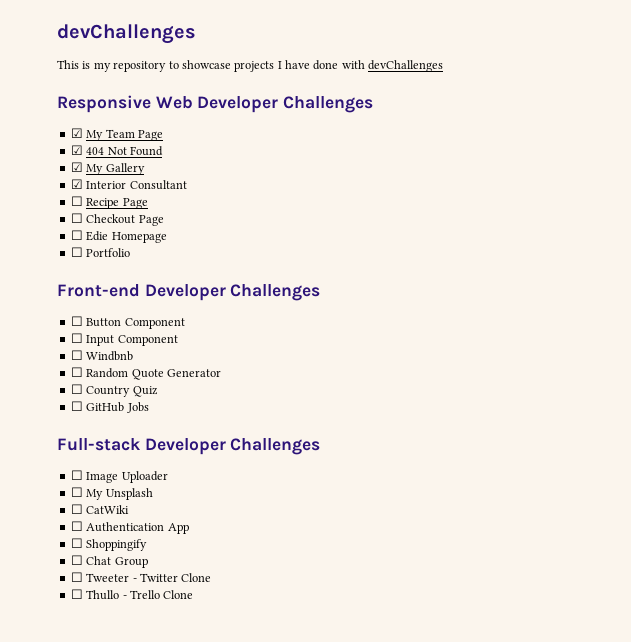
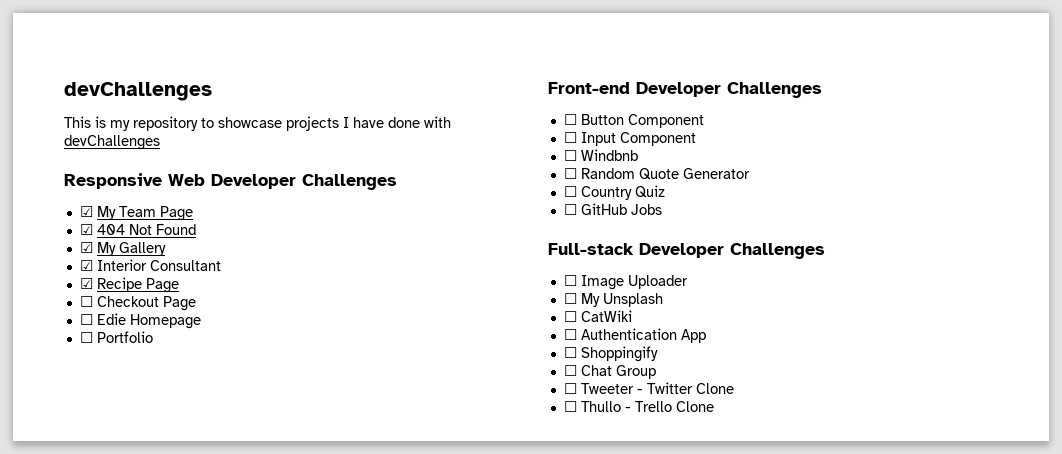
- ☐ Recipe Page
+ ☑ Recipe Page

